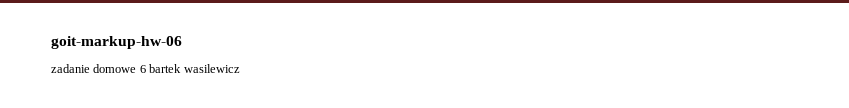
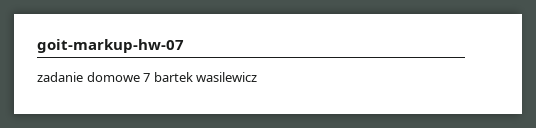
- goit-markup-hw-06
+ goit-markup-hw-07
- zadanie domowe 6 bartek wasilewicz
+ zadanie domowe 7 bartek wasilewicz

